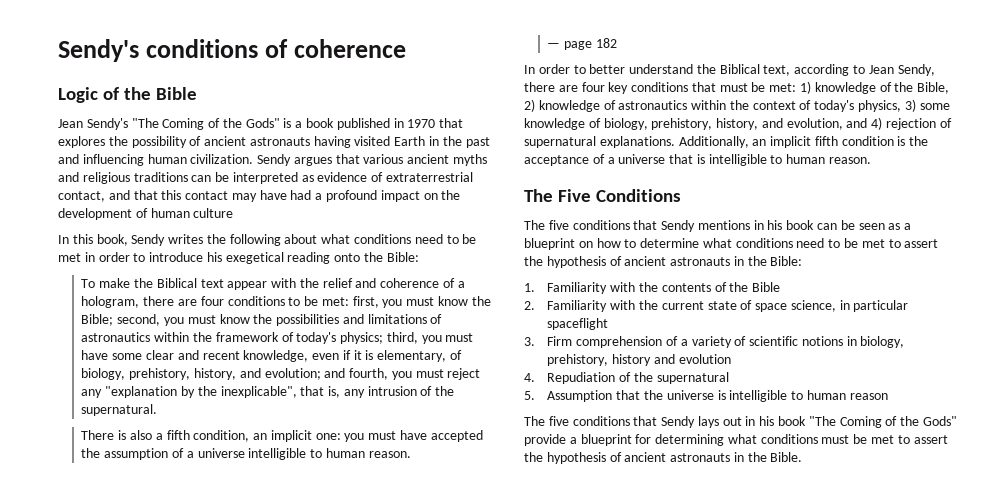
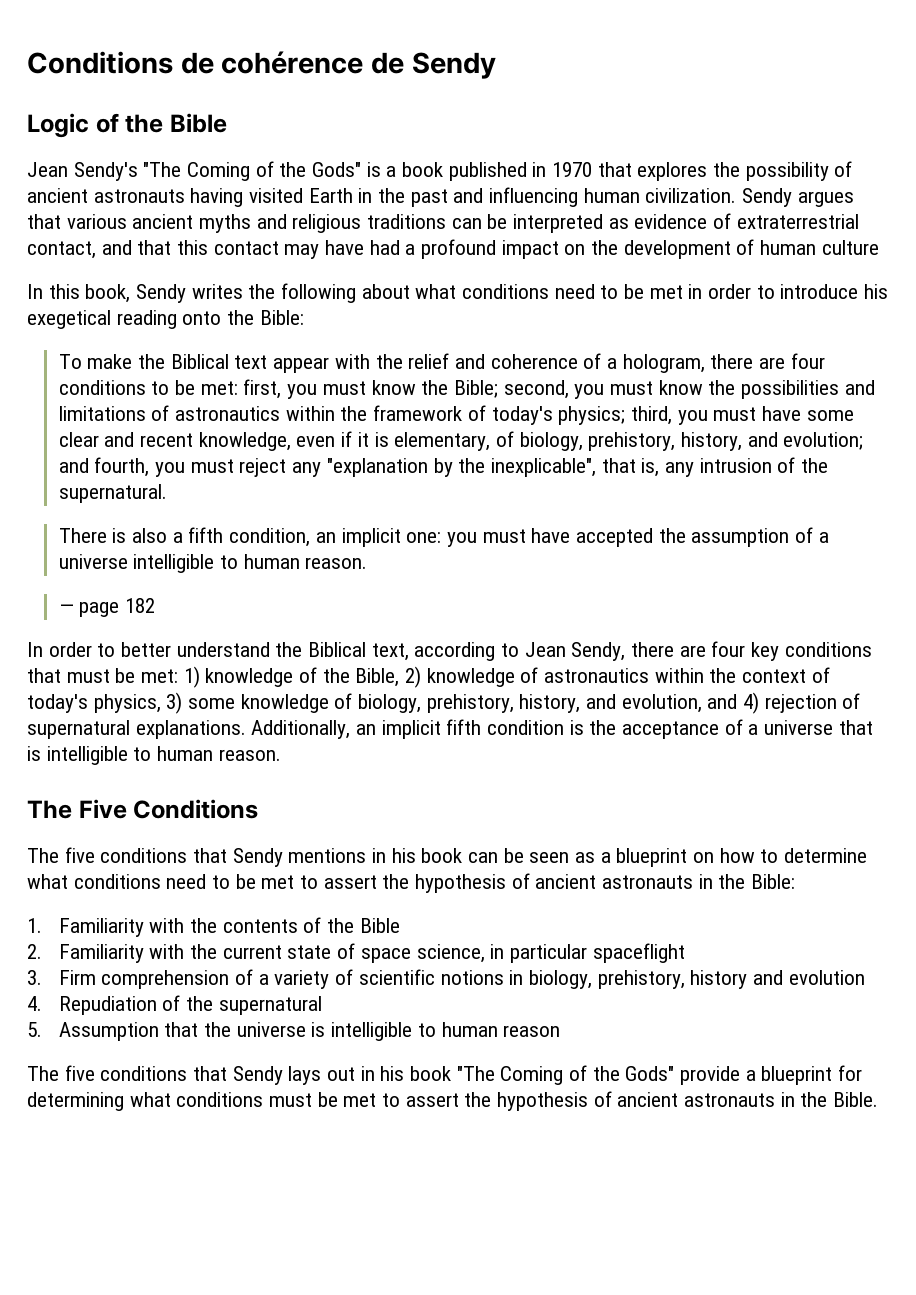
- Sendy's conditions of coherence
+ Conditions de cohérence de Sendy

